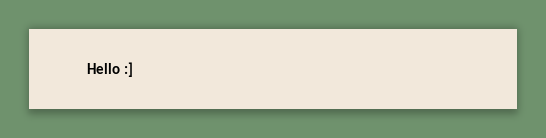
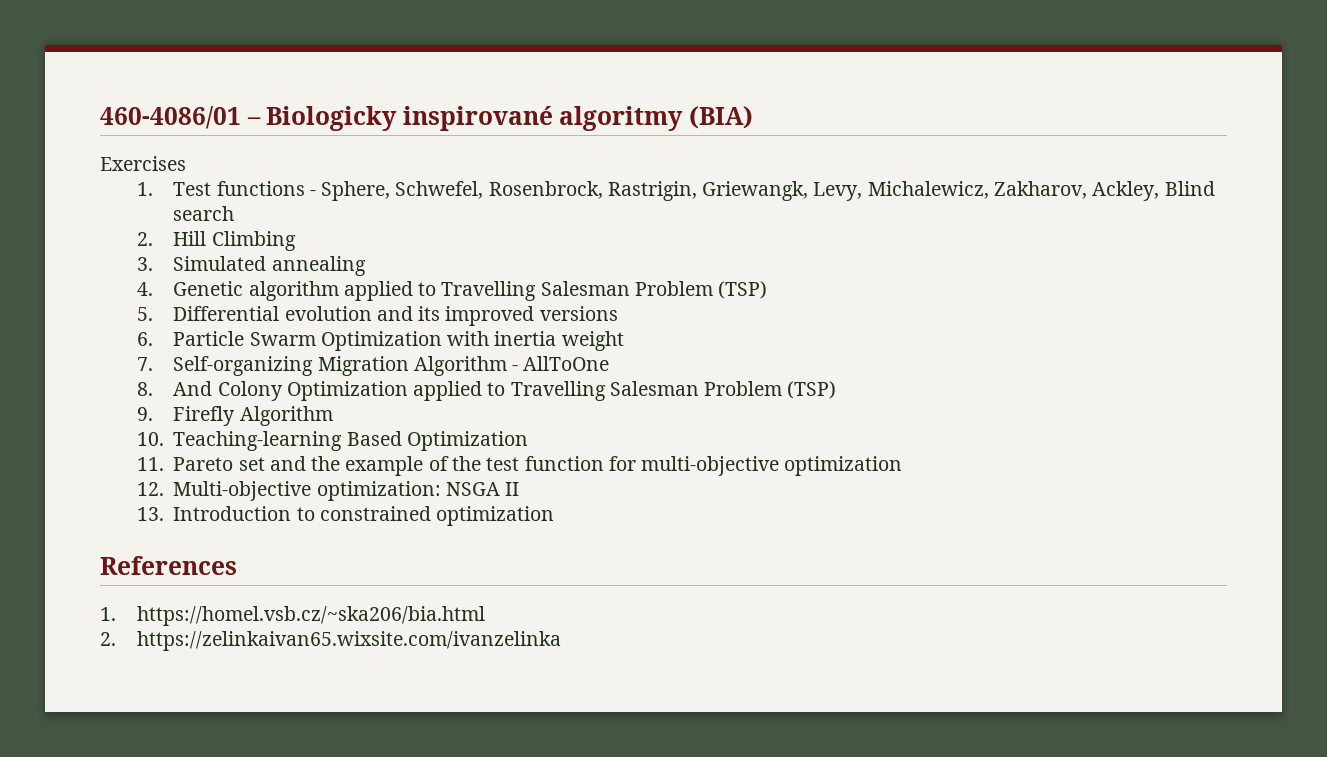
- Hello :]
+ 460-4086/01 – Biologicky inspirované algoritmy (BIA)
+ Exercises
+ 1. Test functions - Sphere, Schwefel, Rosenbrock, Rastrigin, Griewangk, Levy, Michalewicz, Zakharov, Ackley, Blind search
+ 2. Hill Climbing
+ 3. Simulated annealing
+ 4. Genetic algorithm applied to Travelling Salesman Problem (TSP)
+ 5. Differential evolution and its improved versions
+ 6. Particle Swarm Optimization with inertia weight
+ 7. Self-organizing Migration Algorithm - AllToOne
+ 8. And Colony Optimization applied to Travelling Salesman Problem (TSP)
+ 9. Firefly Algorithm
+ 10. Teaching-learning Based Optimization
+ 11. Pareto set and the example of the test function for multi-objective optimization
+ 12. Multi-objective optimization: NSGA II
+ 13. Introduction to constrained optimization
+ References
+ 1. https://homel.vsb.cz/~ska206/bia.html
+ 2. https://zelinkaivan65.wixsite.com/ivanzelinka

